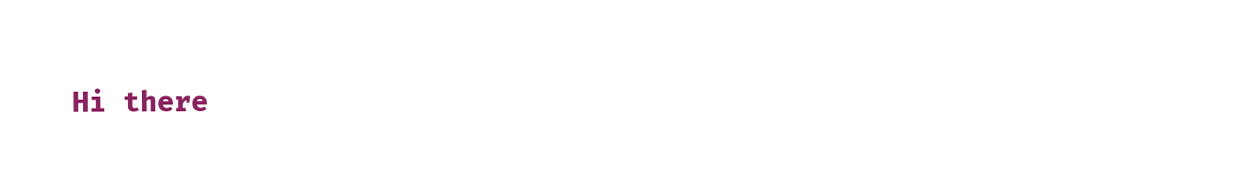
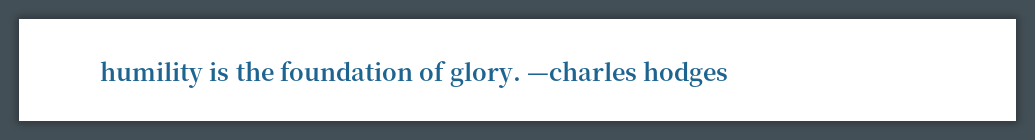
- Hi there
+ humility is the foundation of glory. —charles hodges

